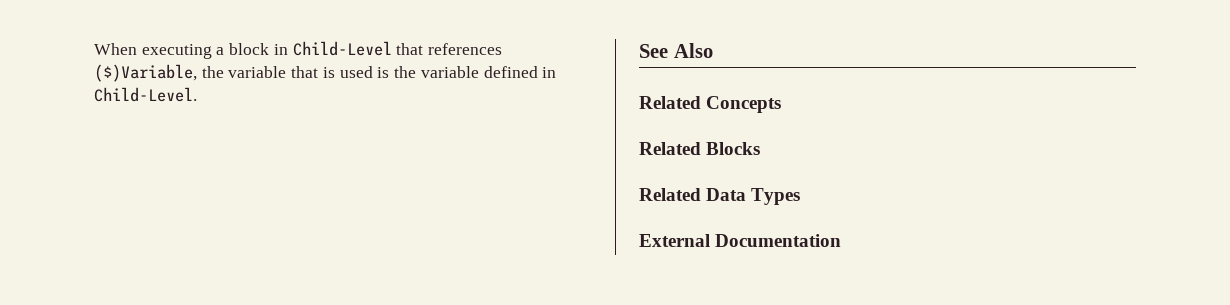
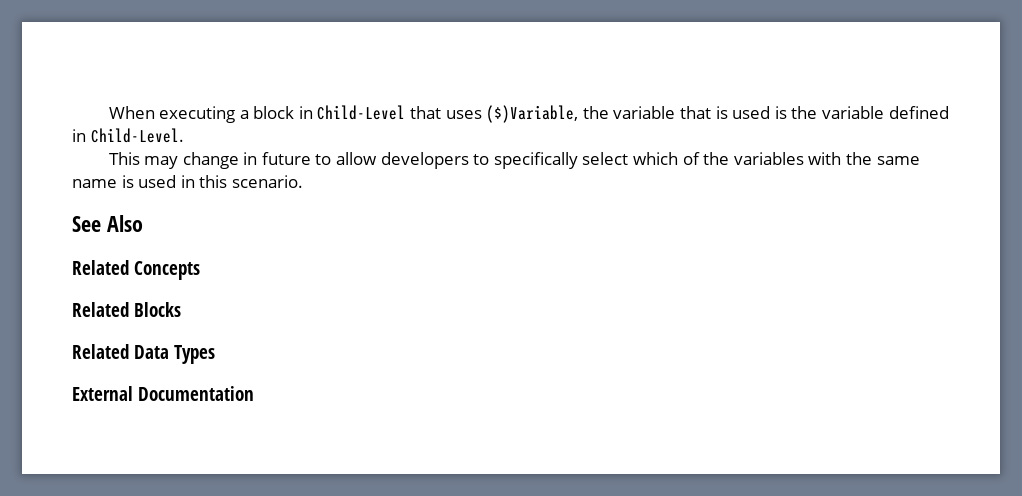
- When executing a block in Child-Level that references ($)Variable, the variable that is used is the variable defined in Child-Level.
+ When executing a block in Child-Level that uses ($)Variable, the variable that is used is the variable defined in Child-Level.
+ This may change in future to allow developers to specifically select which of the variables with the same name is used in this scenario.

